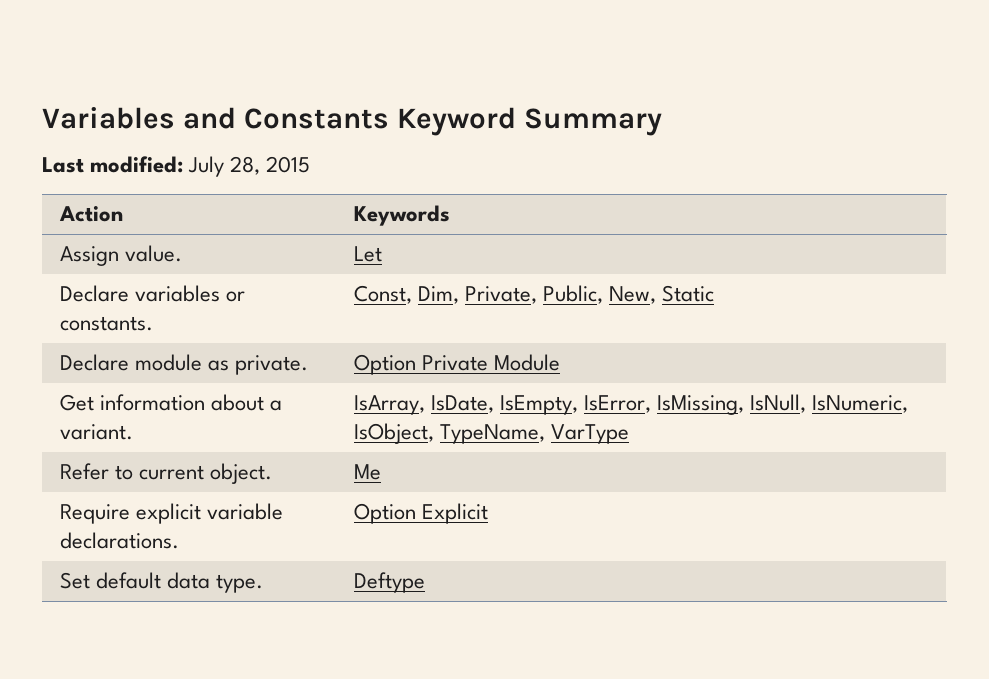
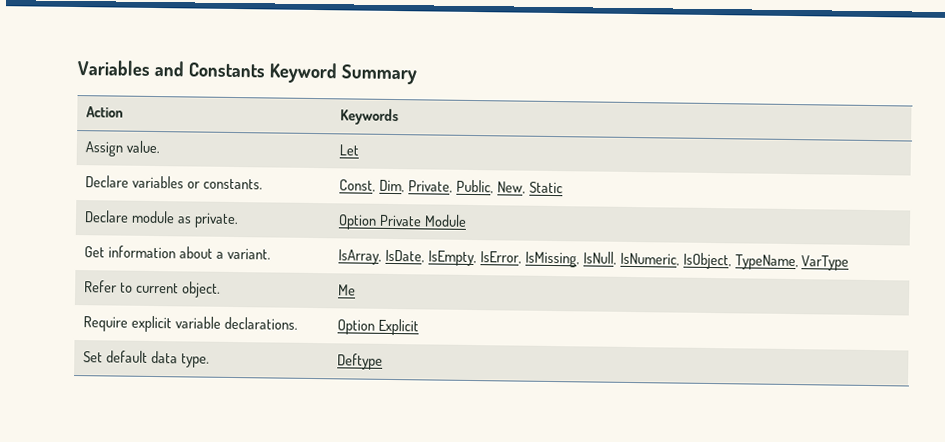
- Last modified: July 28, 2015

